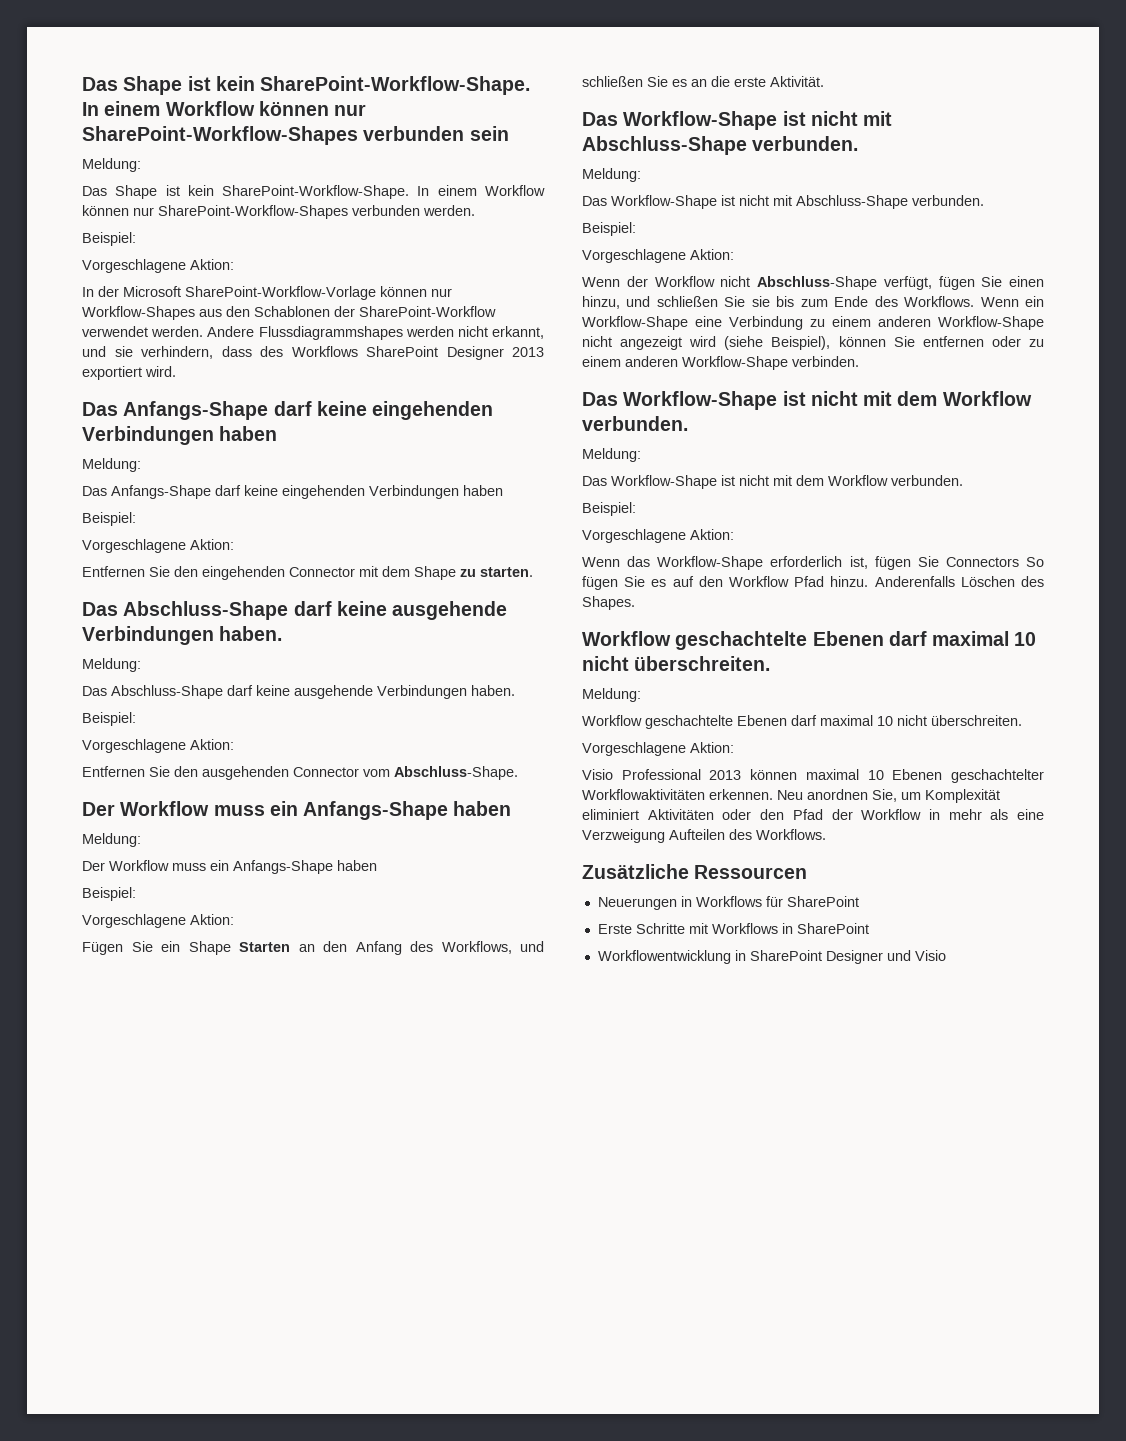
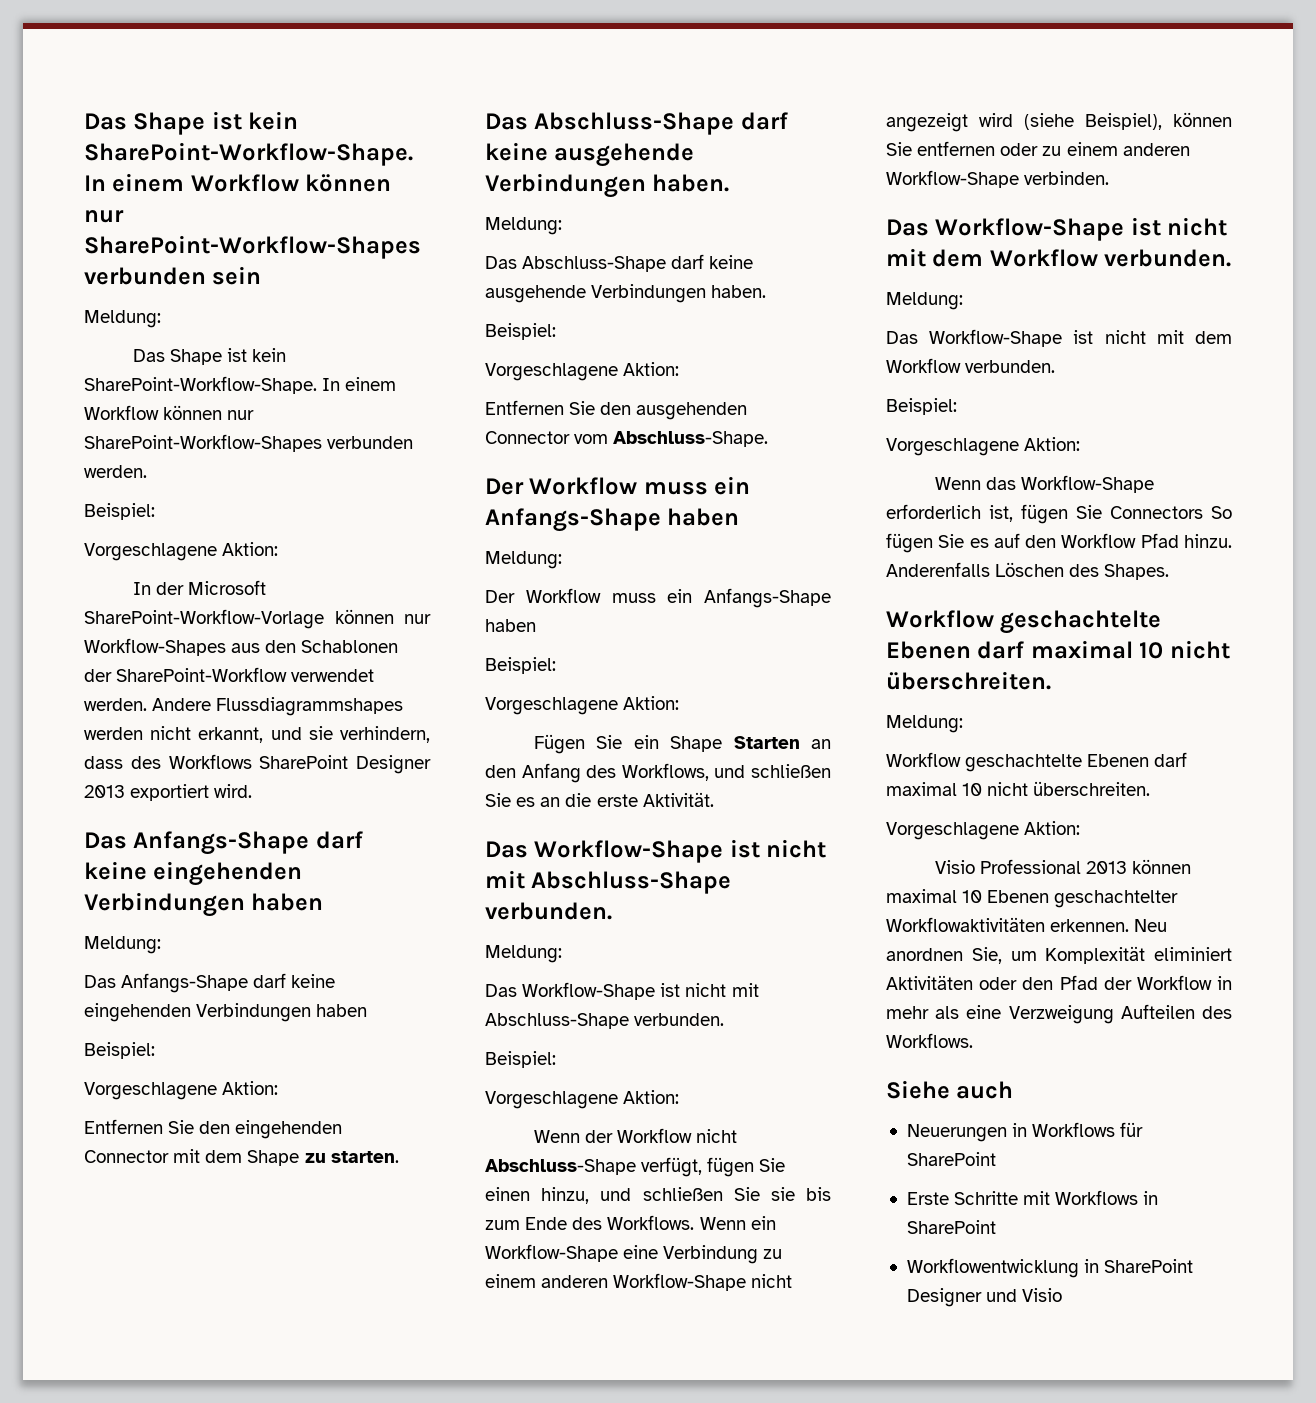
- Zusätzliche Ressourcen
+ Siehe auch

